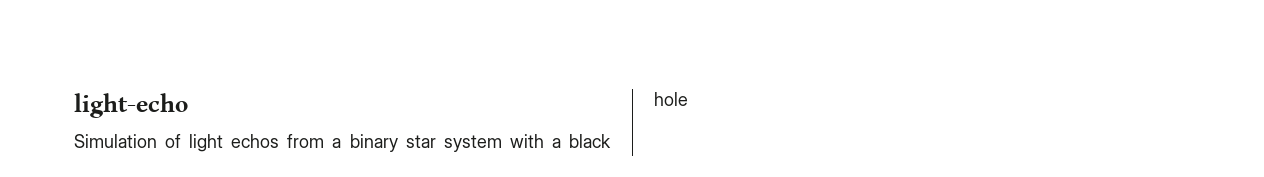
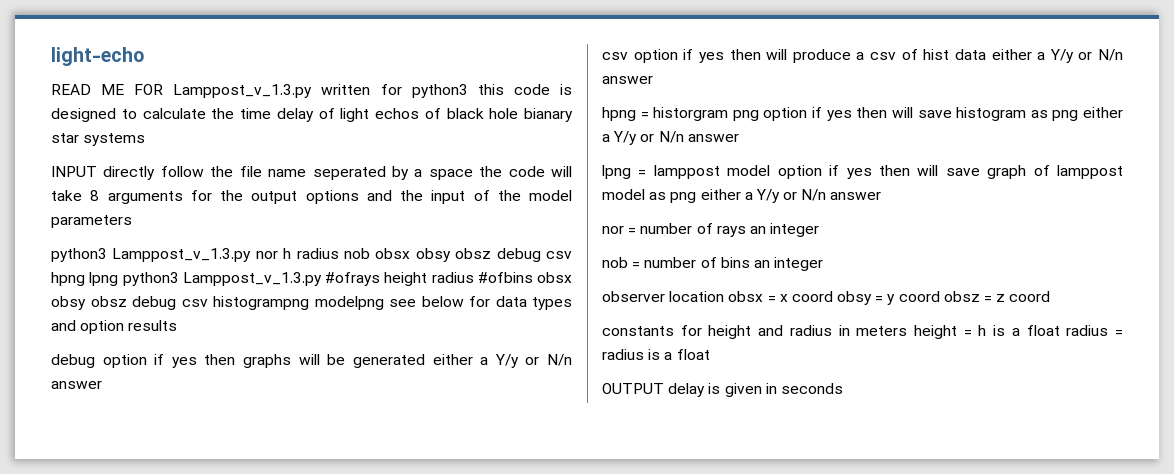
- Simulation of light echos from a binary star system with a black hole
+ READ ME FOR Lamppost_v_1.3.py written for python3 this code is designed to calculate the time delay of light echos of black hole bianary star systems
+ INPUT directly follow the file name seperated by a space the code will take 8 arguments for the output options and the input of the model parameters
+ python3 Lamppost_v_1.3.py nor h radius nob obsx obsy obsz debug csv hpng lpng python3 Lamppost_v_1.3.py #ofrays height radius #ofbins obsx obsy obsz debug csv histogrampng modelpng see below for data types and option results
+ debug option if yes then graphs will be generated either a Y/y or N/n answer
+ csv option if yes then will produce a csv of hist data either a Y/y or N/n answer
+ hpng = historgram png option if yes then will save histogram as png either a Y/y or N/n answer
+ lpng = lamppost model option if yes then will save graph of lamppost model as png either a Y/y or N/n answer
+ nor = number of rays an integer
+ nob = number of bins an integer
+ observer location obsx = x coord obsy = y coord obsz = z coord
+ constants for height and radius in meters height = h is a float radius = radius is a float
+ OUTPUT delay is given in seconds

